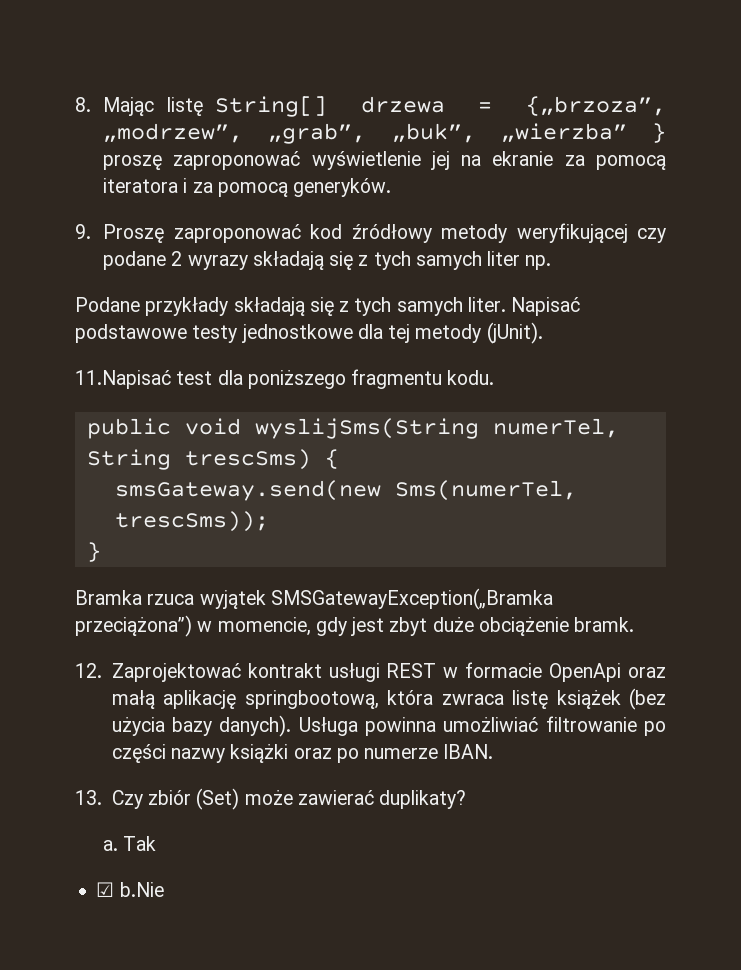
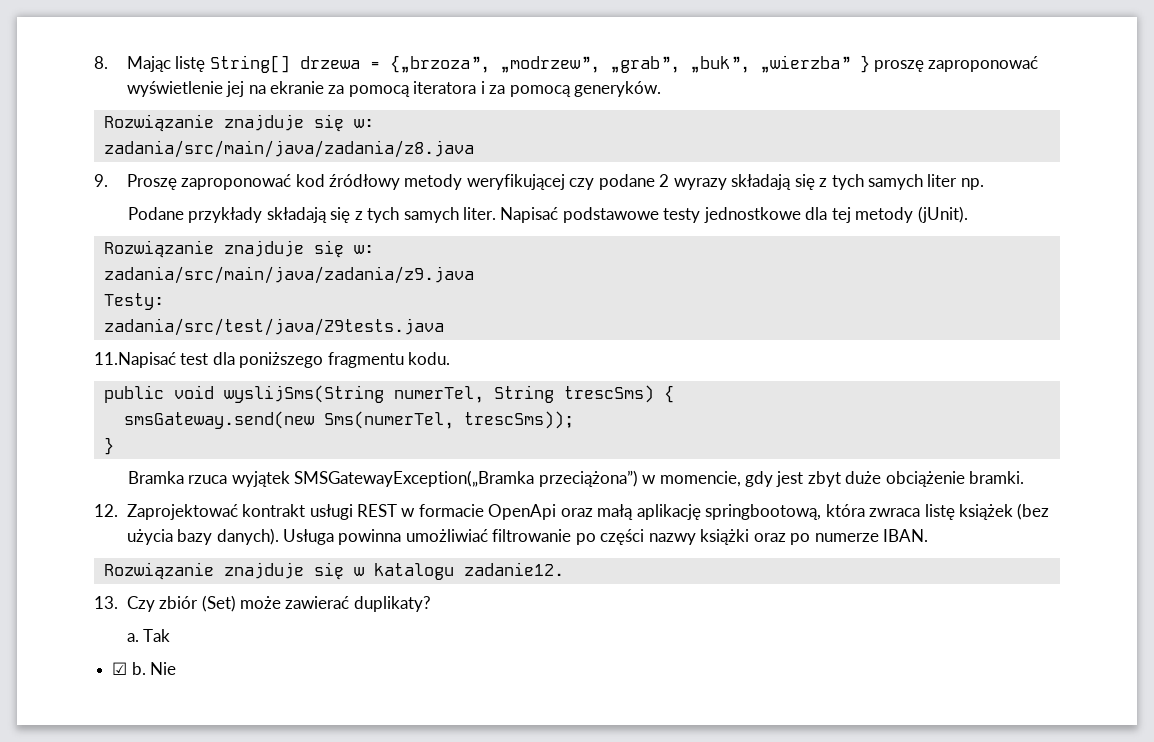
  8. Mając listę String[] drzewa = {„brzoza”, „modrzew”, „grab”, „buk”, „wierzba” } proszę zaproponować wyświetlenie jej na ekranie za pomocą iteratora i za pomocą generyków.
+ Rozwiązanie znajduje się w:
+ zadania/src/main/java/zadania/z8.java
  Napisać podstawowe testy jednostkowe dla tej metody (jUnit).
+ Rozwiązanie znajduje się w:
+ zadania/src/main/java/zadania/z9.java
+ Testy:
+ zadania/src/test/java/Z9tests.java
- Bramka rzuca wyjątek SMSGatewayException(„Bramka przeciążona”) w momencie, gdy jest zbyt duże obciążenie bramk.
+ Bramka rzuca wyjątek SMSGatewayException(„Bramka przeciążona”) w momencie, gdy jest zbyt duże obciążenie bramki.
+ Rozwiązanie znajduje się w katalogu zadanie12.
- ☑ b.Nie
+ ☑ b. Nie

